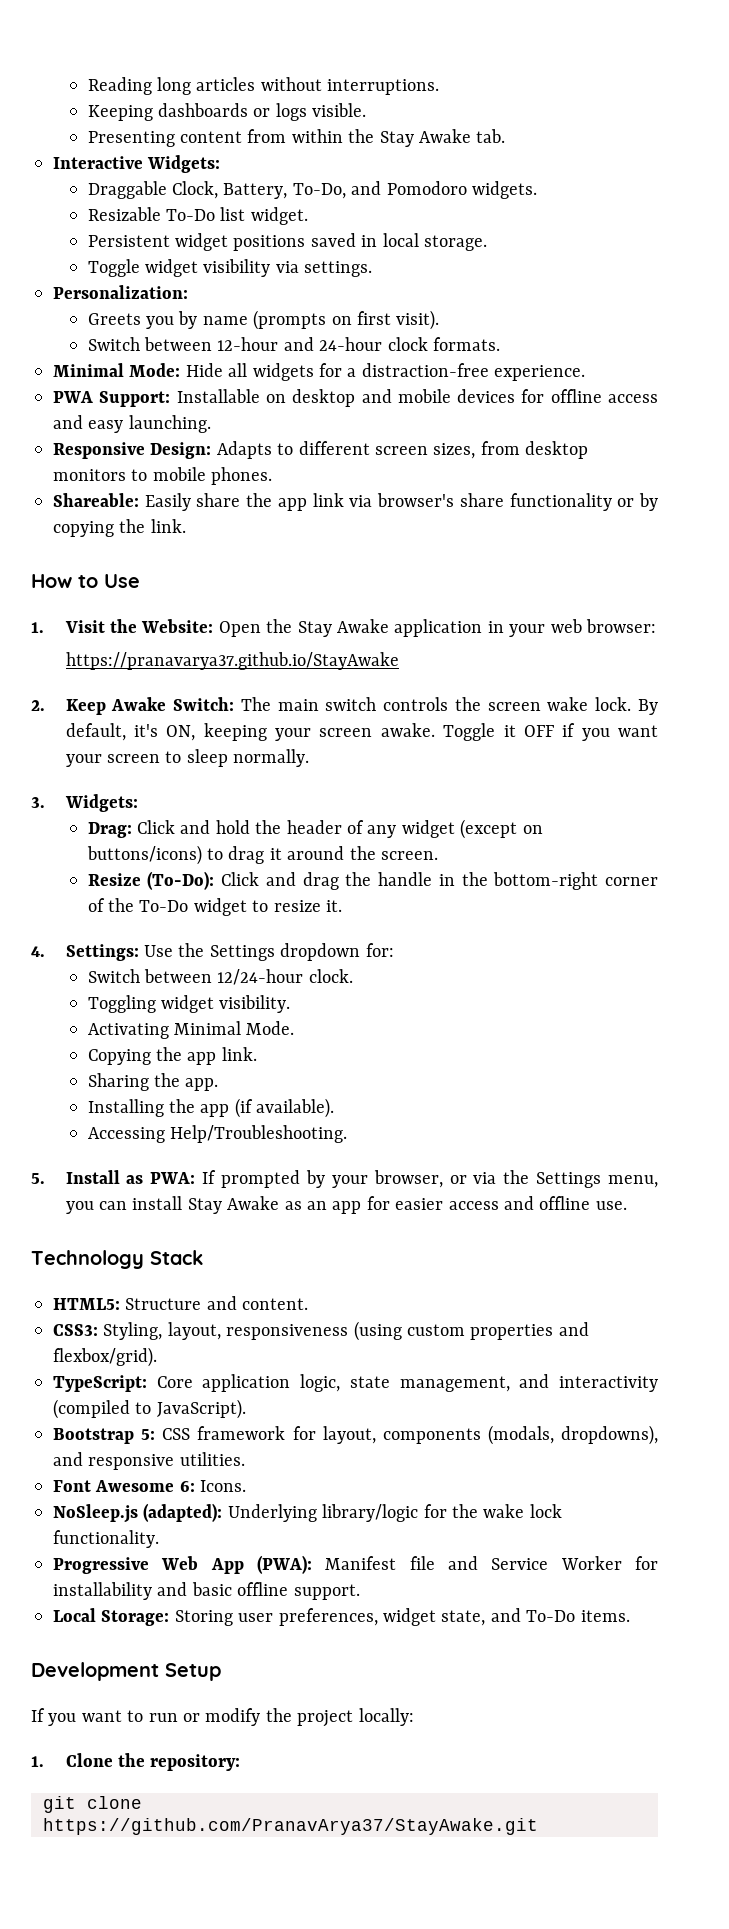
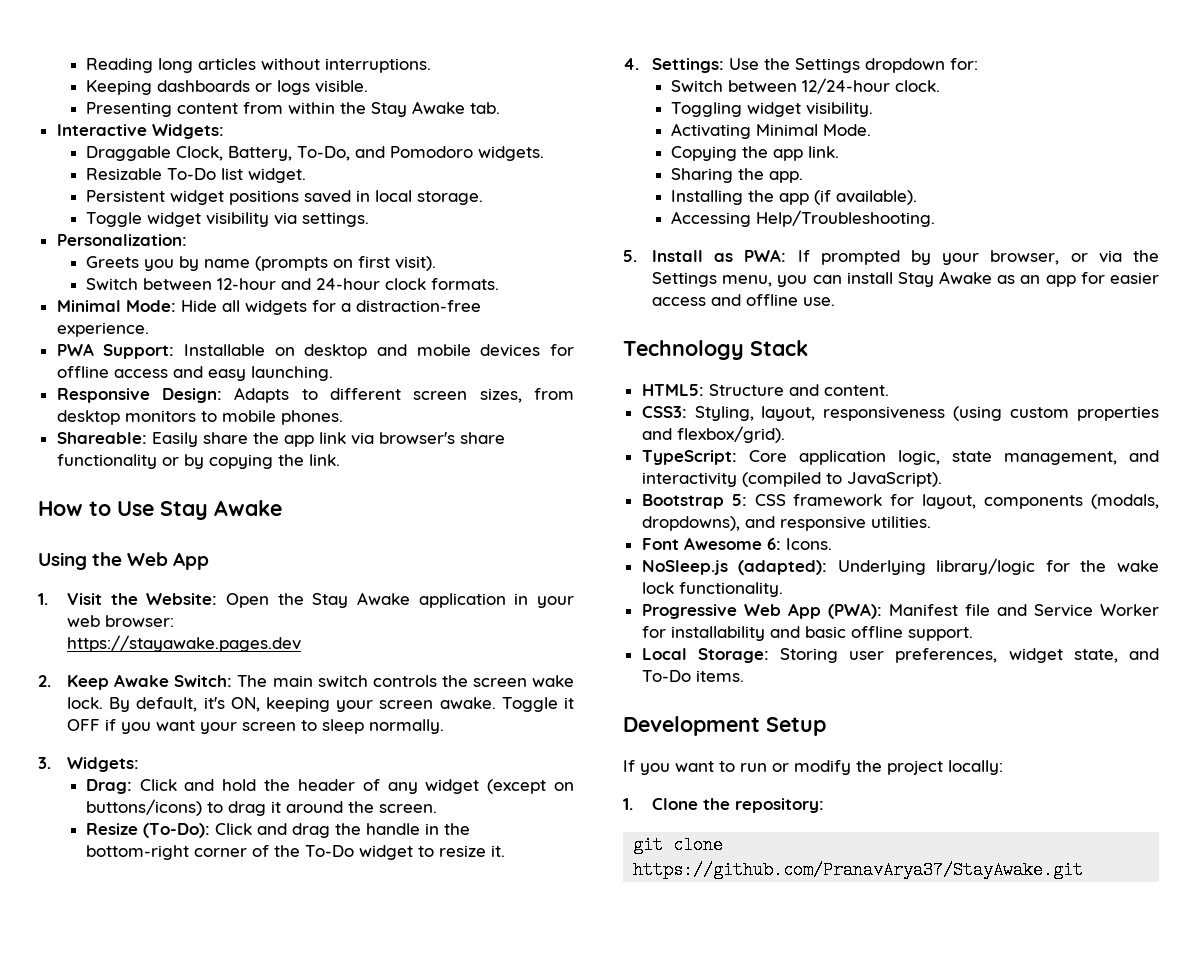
- How to Use
+ How to Use Stay Awake
+ Using the Web App
- https://pranavarya37.github.io/StayAwake
+ https://stayawake.pages.dev

